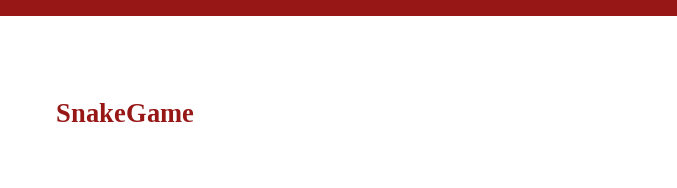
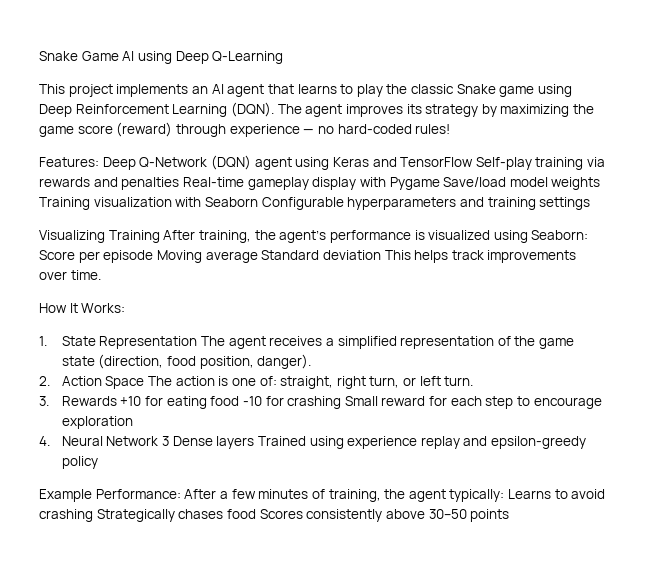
- SnakeGame
+ Snake Game AI using Deep Q-Learning
+ This project implements an AI agent that learns to play the classic Snake game using Deep Reinforcement Learning (DQN). The agent improves its strategy by maximizing the game score (reward) through experience — no hard-coded rules!
+ Features: Deep Q-Network (DQN) agent using Keras and TensorFlow Self-play training via rewards and penalties Real-time gameplay display with Pygame Save/load model weights Training visualization with Seaborn Configurable hyperparameters and training settings
+ Visualizing Training After training, the agent’s performance is visualized using Seaborn: Score per episode Moving average Standard deviation This helps track improvements over time.
+ How It Works:
+ 1. State Representation The agent receives a simplified representation of the game state (direction, food position, danger).
+ 2. Action Space The action is one of: straight, right turn, or left turn.
+ 3. Rewards +10 for eating food -10 for crashing Small reward for each step to encourage exploration
+ 4. Neural Network 3 Dense layers Trained using experience replay and epsilon-greedy policy
+ Example Performance: After a few minutes of training, the agent typically: Learns to avoid crashing Strategically chases food Scores consistently above 30–50 points

